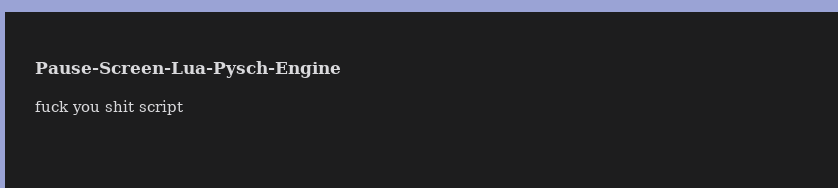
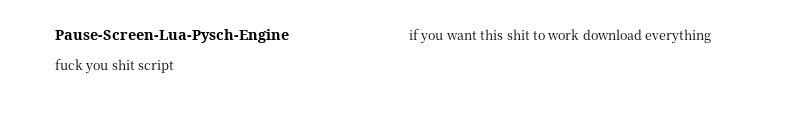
+ if you want this shit to work download everything

